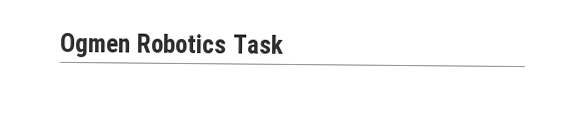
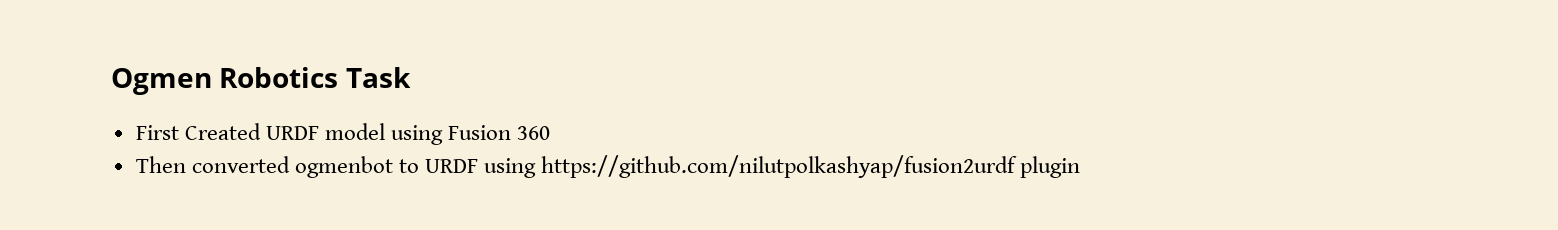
+ First Created URDF model using Fusion 360
+ Then converted ogmenbot to URDF using https://github.com/nilutpolkashyap/fusion2urdf plugin

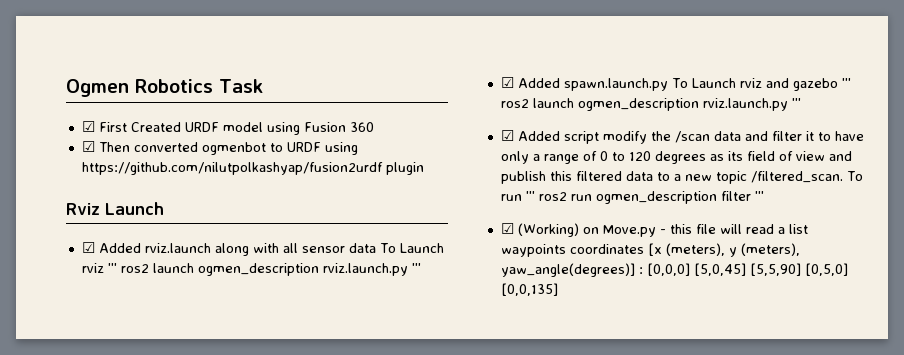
- First Created URDF model using Fusion 360
+ ☑ First Created URDF model using Fusion 360
- Then converted ogmenbot to URDF using https://github.com/nilutpolkashyap/fusion2urdf plugin
+ ☑ Then converted ogmenbot to URDF using https://github.com/nilutpolkashyap/fusion2urdf plugin
+ Rviz Launch
+ ☑ Added rviz.launch along with all sensor data To Launch rviz ''' ros2 launch ogmen_description rviz.launch.py '''
+ ☑ Added spawn.launch.py To Launch rviz and gazebo ''' ros2 launch ogmen_description rviz.launch.py '''
+ ☑ Added script modify the /scan data and filter it to have only a range of 0 to 120 degrees as its field of view and publish this filtered data to a new topic /filtered_scan. To run ''' ros2 run ogmen_description filter '''
+ ☑ (Working) on Move.py - this file will read a list waypoints coordinates [x (meters), y (meters), yaw_angle(degrees)] : [0,0,0] [5,0,45] [5,5,90] [0,5,0] [0,0,135]

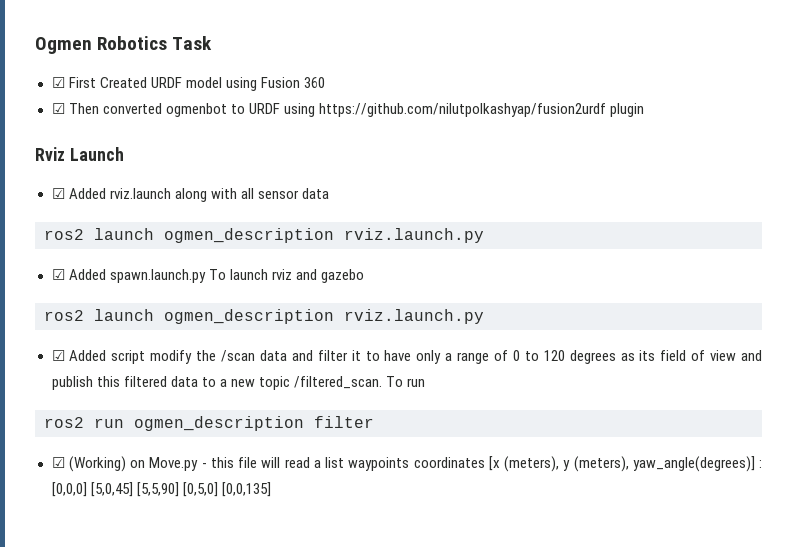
- ☑ Added rviz.launch along with all sensor data To Launch rviz ''' ros2 launch ogmen_description rviz.launch.py '''
+ ☑ Added rviz.launch along with all sensor data
+ ros2 launch ogmen_description rviz.launch.py
- ☑ Added spawn.launch.py To Launch rviz and gazebo ''' ros2 launch ogmen_description rviz.launch.py '''
+ ☑ Added spawn.launch.py To launch rviz and gazebo
+ ros2 launch ogmen_description rviz.launch.py
- To run ''' ros2 run ogmen_description filter '''
+ To run
+ ros2 run ogmen_description filter

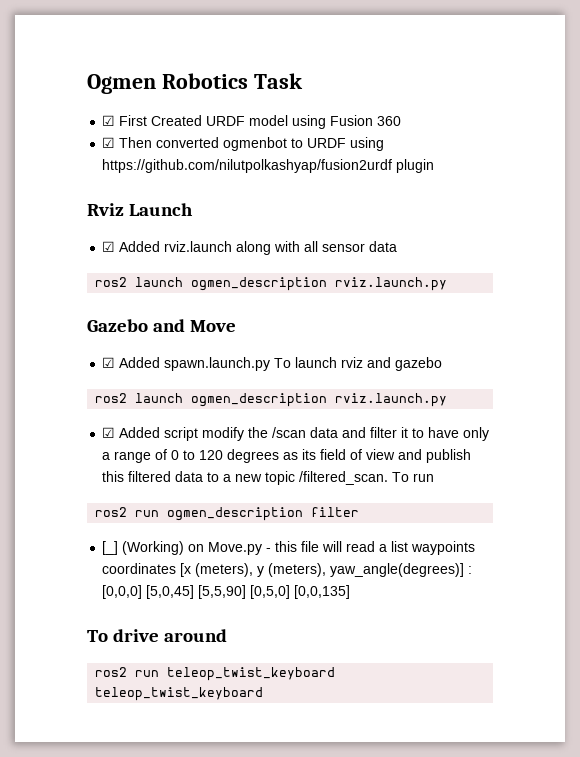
+ Gazebo and Move
- ☑ (Working) on Move.py - this file will read a list waypoints coordinates [x (meters), y (meters), yaw_angle(degrees)] : [0,0,0] [5,0,45] [5,5,90] [0,5,0] [0,0,135]
+ [_] (Working) on Move.py - this file will read a list waypoints coordinates [x (meters), y (meters), yaw_angle(degrees)] : [0,0,0] [5,0,45] [5,5,90] [0,5,0] [0,0,135]
+ To drive around
+ ros2 run teleop_twist_keyboard teleop_twist_keyboard

